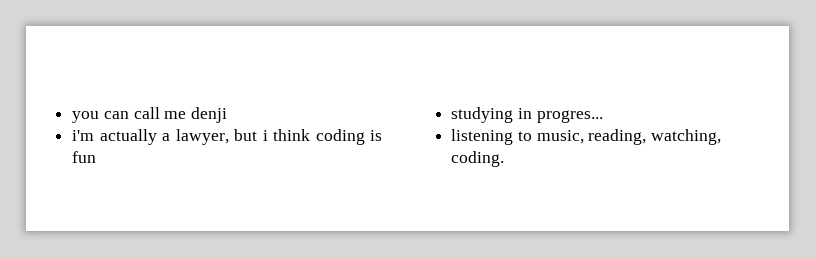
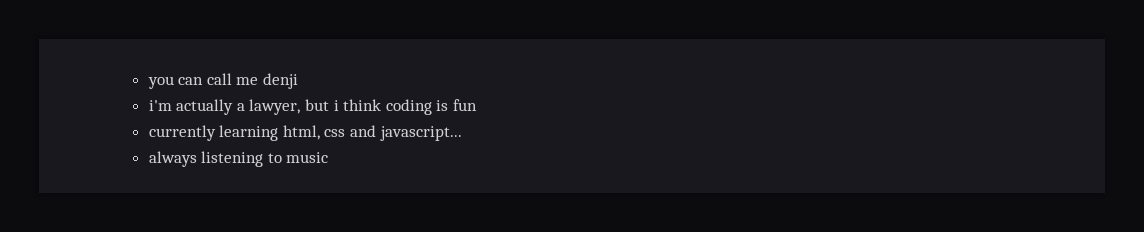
- studying in progres...
- listening to music, reading, watching, coding.
+ currently learning html, css and javascript...
+ always listening to music

